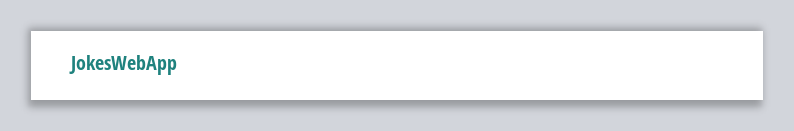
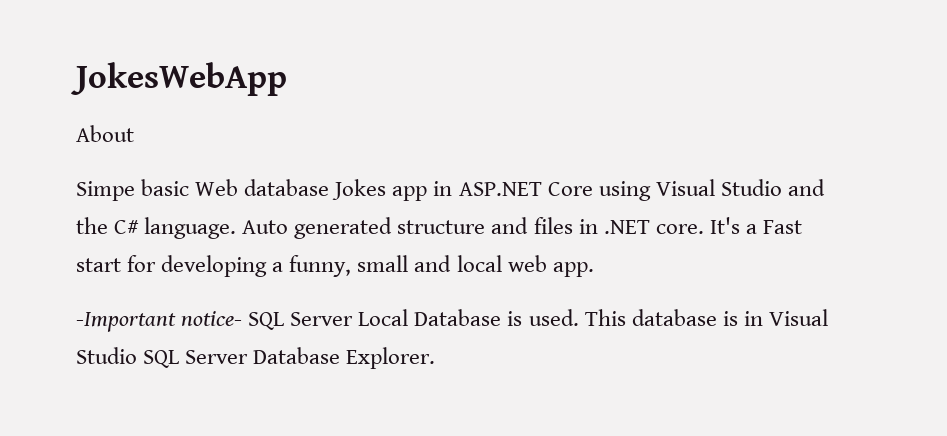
+ About
+ Simpe basic Web database Jokes app in ASP.NET Core using Visual Studio and the C# language. Auto generated structure and files in .NET core. It's a Fast start for developing a funny, small and local web app.
+ -Important notice- SQL Server Local Database is used. This database is in Visual Studio SQL Server Database Explorer.

